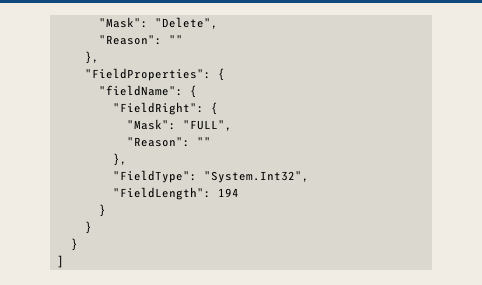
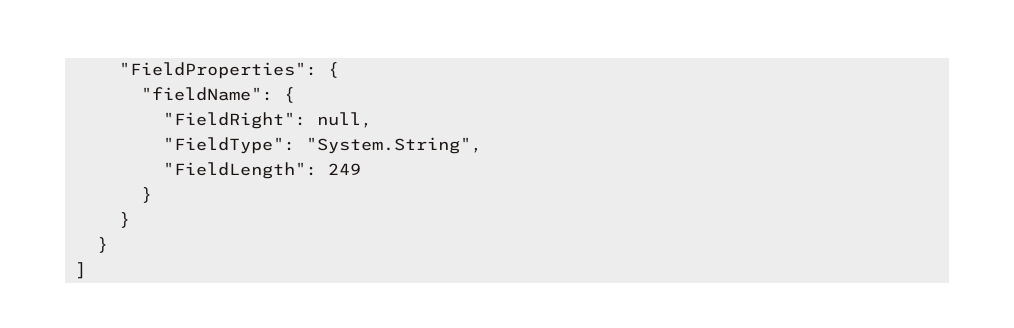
- "Mask": "Delete",
- "Reason": ""
- },
- "FieldRight": {
- "Mask": "FULL",
- "Reason": ""
- },
+ "FieldRight": null,
- "FieldType": "System.Int32",
+ "FieldType": "System.String",
- "FieldLength": 194
+ "FieldLength": 249

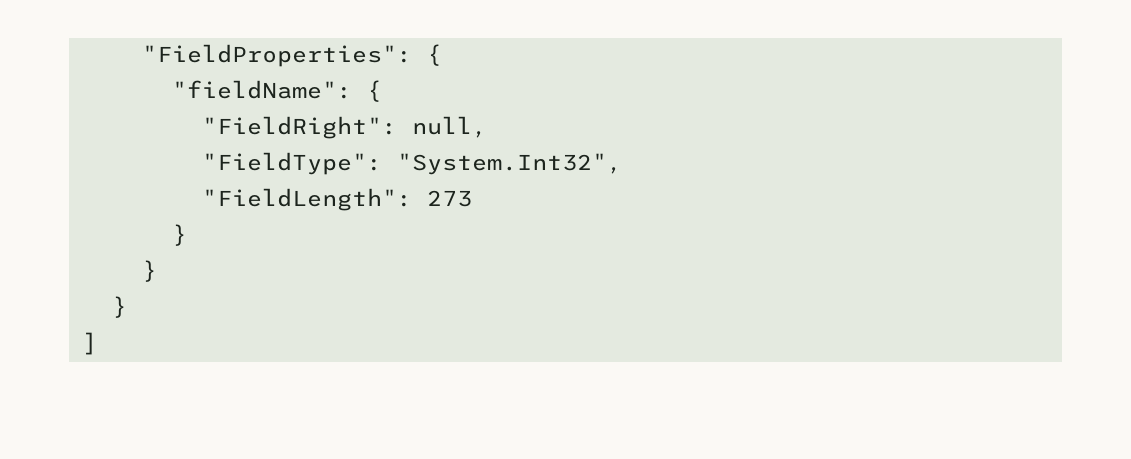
- "FieldType": "System.String",
+ "FieldType": "System.Int32",
- "FieldLength": 249
+ "FieldLength": 273

